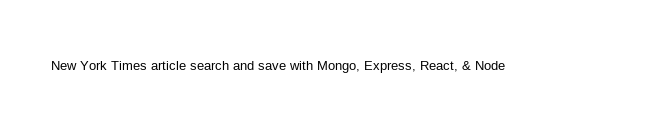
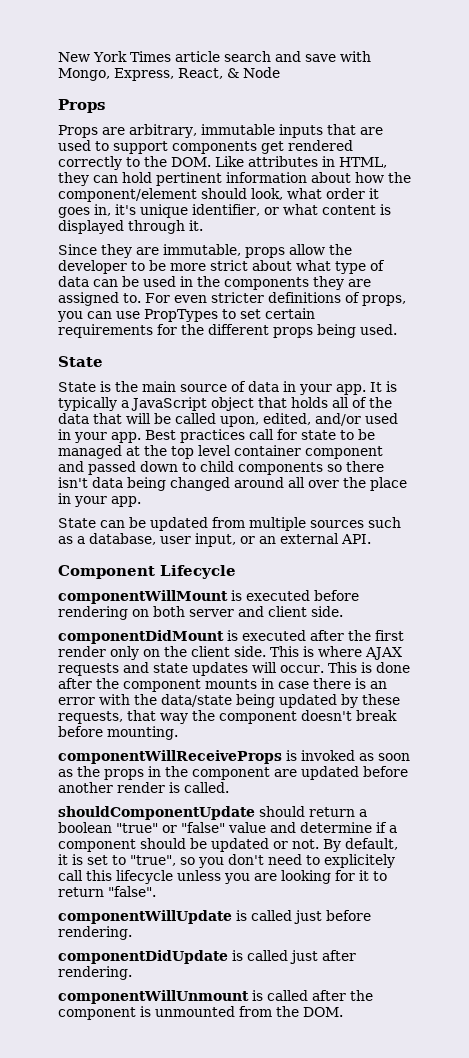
  New York Times article search and save with Mongo, Express, React, & Node
+ Props
+ Props are arbitrary, immutable inputs that are used to support components get rendered correctly to the DOM. Like attributes in HTML, they can hold pertinent information about how the component/element should look, what order it goes in, it's unique identifier, or what content is displayed through it.
+ Since they are immutable, props allow the developer to be more strict about what type of data can be used in the components they are assigned to. For even stricter definitions of props, you can use PropTypes to set certain requirements for the different props being used.
+ State
+ State is the main source of data in your app. It is typically a JavaScript object that holds all of the data that will be called upon, edited, and/or used in your app. Best practices call for state to be managed at the top level container component and passed down to child components so there isn't data being changed around all over the place in your app.
+ State can be updated from multiple sources such as a database, user input, or an external API.
+ Component Lifecycle
+ componentWillMount is executed before rendering on both server and client side.
+ componentDidMount is executed after the first render only on the client side. This is where AJAX requests and state updates will occur. This is done after the component mounts in case there is an error with the data/state being updated by these requests, that way the component doesn't break before mounting.
+ componentWillReceiveProps is invoked as soon as the props in the component are updated before another render is called.
+ shouldComponentUpdate should return a boolean "true" or "false" value and determine if a component should be updated or not. By default, it is set to "true", so you don't need to explicitely call this lifecycle unless you are looking for it to return "false".
+ componentWillUpdate is called just before rendering.
+ componentDidUpdate is called just after rendering.
+ componentWillUnmount is called after the component is unmounted from the DOM.

